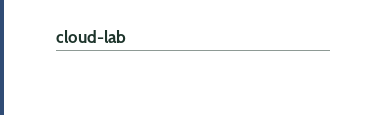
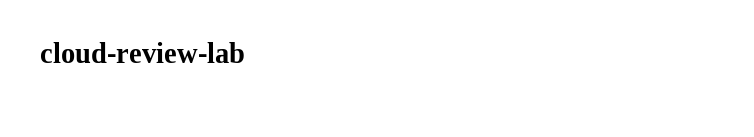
- cloud-lab
+ cloud-review-lab

